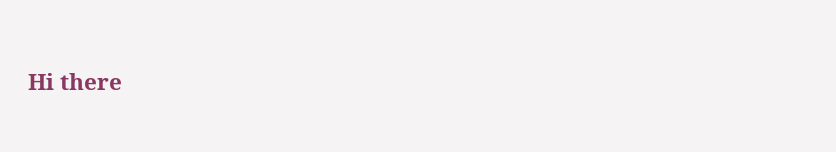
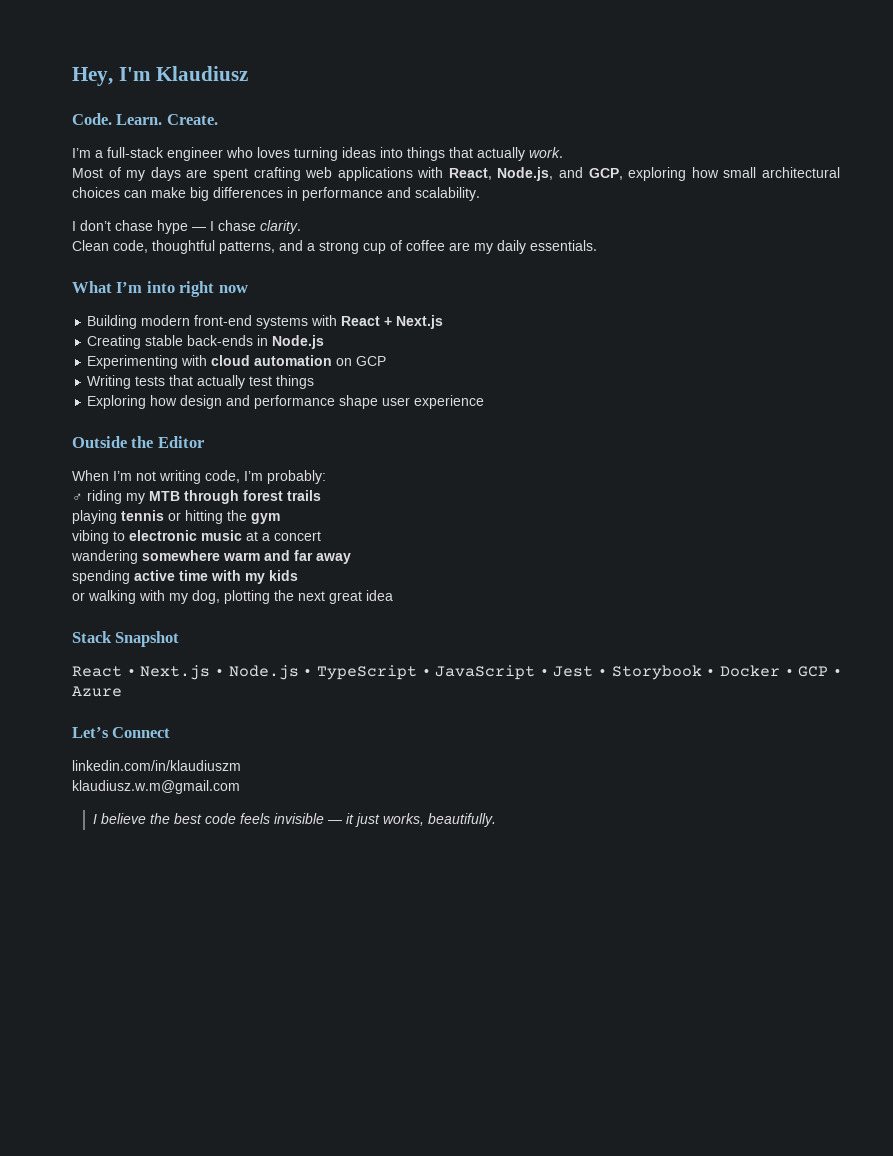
- Hi there
+ Hey, I'm Klaudiusz
+ Code. Learn. Create.
+ I’m a full-stack engineer who loves turning ideas into things that actually work.
+ Most of my days are spent crafting web applications with React, Node.js, and GCP, exploring how small architectural choices can make big differences in performance and scalability.
+ I don’t chase hype — I chase clarity.
+ Clean code, thoughtful patterns, and a strong cup of coffee are my daily essentials.
+ What I’m into right now
+ Building modern front-end systems with React + Next.js
+ Creating stable back-ends in Node.js
+ Experimenting with cloud automation on GCP
+ Writing tests that actually test things
+ Exploring how design and performance shape user experience
+ Outside the Editor
+ When I’m not writing code, I’m probably:
+ ♂ riding my MTB through forest trails
+ playing tennis or hitting the gym
+ vibing to electronic music at a concert
+ wandering somewhere warm and far away
+ spending active time with my kids
+ or walking with my dog, plotting the next great idea
+ Stack Snapshot
+ React • Next.js • Node.js • TypeScript • JavaScript • Jest • Storybook • Docker • GCP • Azure
+ Let’s Connect
+ linkedin.com/in/klaudiuszm
+ klaudiusz.w.m@gmail.com
+ I believe the best code feels invisible — it just works, beautifully.

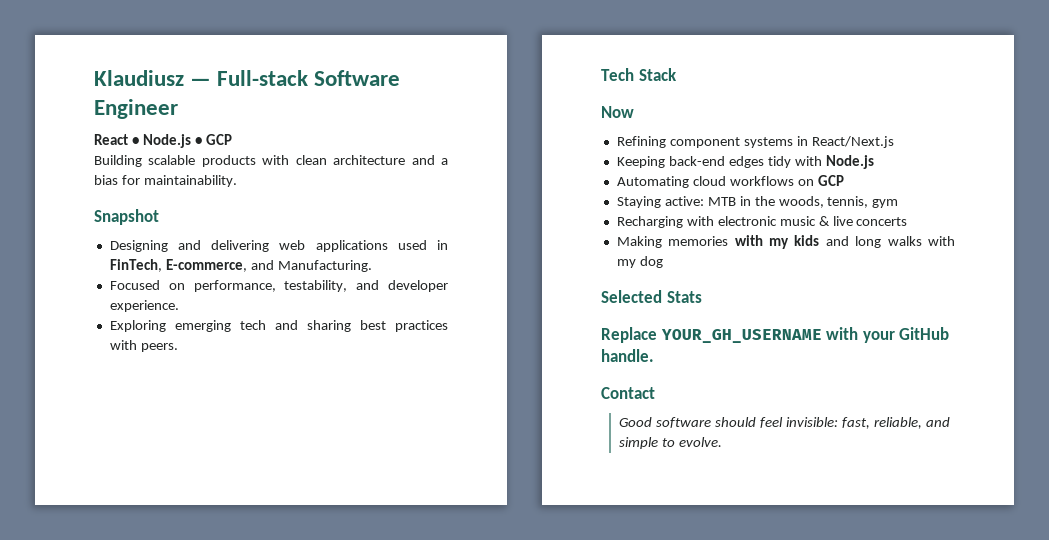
- Hey, I'm Klaudiusz
- Code. Learn. Create.
- I’m a full-stack engineer who loves turning ideas into things that actually work.
- Most of my days are spent crafting web applications with React, Node.js, and GCP, exploring how small architectural choices can make big differences in performance and scalability.
- I don’t chase hype — I chase clarity.
- Clean code, thoughtful patterns, and a strong cup of coffee are my daily essentials.
- What I’m into right now
- Building modern front-end systems with React + Next.js
- Creating stable back-ends in Node.js
- Experimenting with cloud automation on GCP
- Writing tests that actually test things
- Exploring how design and performance shape user experience
- Outside the Editor
- When I’m not writing code, I’m probably:
- ♂ riding my MTB through forest trails
- playing tennis or hitting the gym
- vibing to electronic music at a concert
- wandering somewhere warm and far away
- spending active time with my kids
- or walking with my dog, plotting the next great idea
- Stack Snapshot
- React • Next.js • Node.js • TypeScript • JavaScript • Jest • Storybook • Docker • GCP • Azure
- Let’s Connect
- linkedin.com/in/klaudiuszm
- klaudiusz.w.m@gmail.com
- I believe the best code feels invisible — it just works, beautifully.
+ Klaudiusz — Full-stack Software Engineer
+ React • Node.js • GCP
+ Building scalable products with clean architecture and a bias for maintainability.
+ Snapshot
+ Designing and delivering web applications used in FinTech, E-commerce, and Manufacturing.
+ Focused on performance, testability, and developer experience.
+ Exploring emerging tech and sharing best practices with peers.
+ Tech Stack
+ Now
+ Refining component systems in React/Next.js
+ Keeping back-end edges tidy with Node.js
+ Automating cloud workflows on GCP
+ Staying active: MTB in the woods, tennis, gym
+ Recharging with electronic music & live concerts
+ Making memories with my kids and long walks with my dog
+ Selected Stats
+ Replace YOUR_GH_USERNAME with your GitHub handle.
+ Contact
+ Good software should feel invisible: fast, reliable, and simple to evolve.

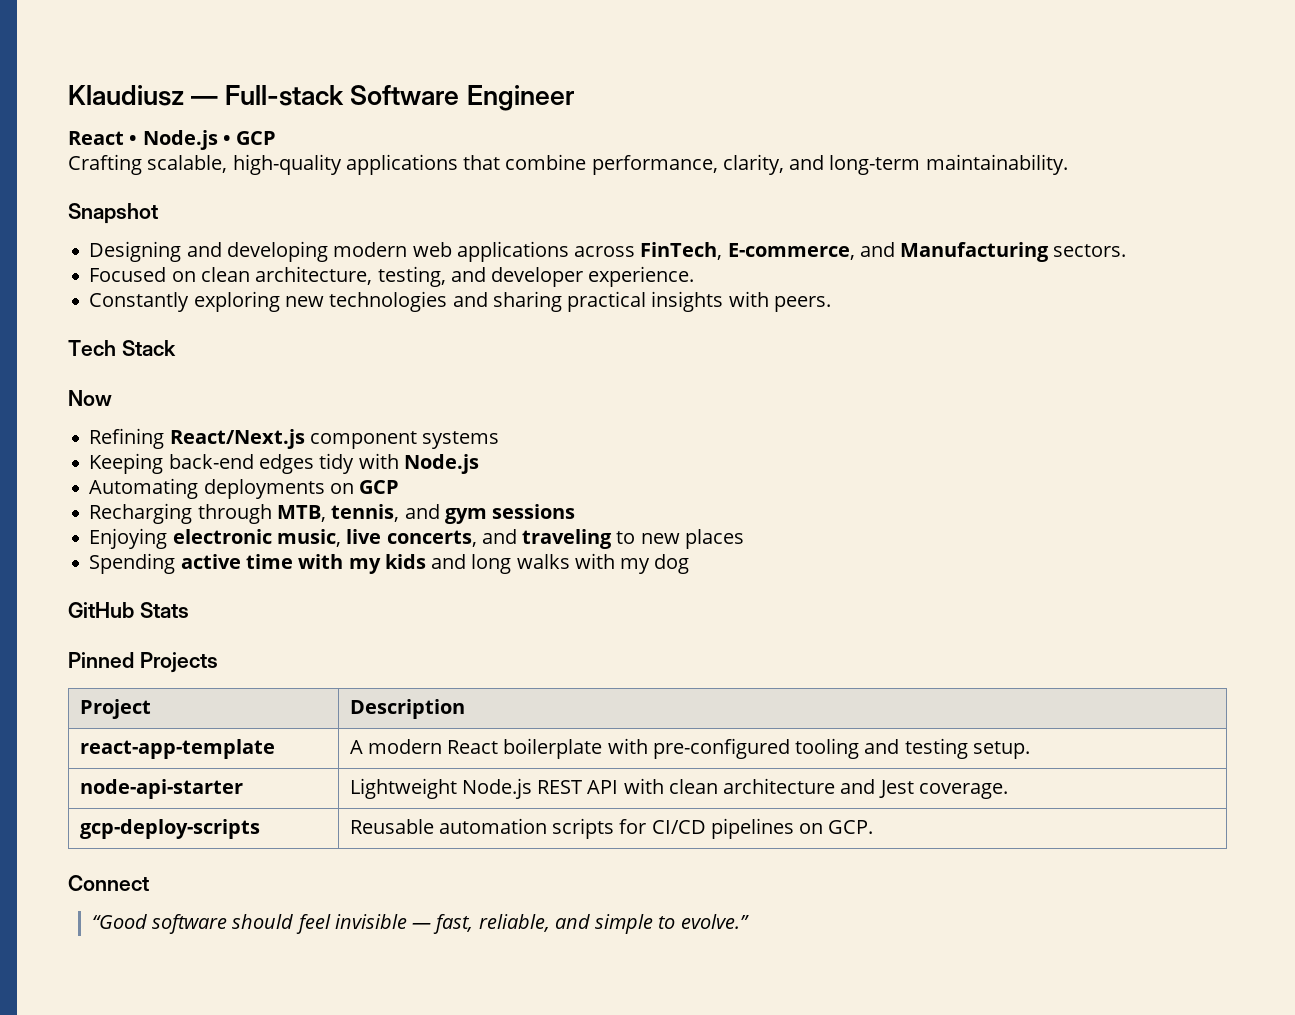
- Building scalable products with clean architecture and a bias for maintainability.
+ Crafting scalable, high-quality applications that combine performance, clarity, and long-term maintainability.
- Designing and delivering web applications used in FinTech, E-commerce, and Manufacturing.
+ Designing and developing modern web applications across FinTech, E-commerce, and Manufacturing sectors.
- Focused on performance, testability, and developer experience.
+ Focused on clean architecture, testing, and developer experience.
- Exploring emerging tech and sharing best practices with peers.
+ Constantly exploring new technologies and sharing practical insights with peers.
- Refining component systems in React/Next.js
+ Refining React/Next.js component systems
- Automating cloud workflows on GCP
+ Automating deployments on GCP
- Staying active: MTB in the woods, tennis, gym
- Recharging with electronic music & live concerts
- Making memories with my kids and long walks with my dog
+ Recharging through MTB, tennis, and gym sessions
+ Enjoying electronic music, live concerts, and traveling to new places
+ Spending active time with my kids and long walks with my dog
- Selected Stats
+ GitHub Stats
- Replace YOUR_GH_USERNAME with your GitHub handle.
- Contact
- Good software should feel invisible: fast, reliable, and simple to evolve.
+ Pinned Projects
+ Project | Description
+ react-app-template | A modern React boilerplate with pre-configured tooling and testing setup.
+ node-api-starter | Lightweight Node.js REST API with clean architecture and Jest coverage.
+ gcp-deploy-scripts | Reusable automation scripts for CI/CD pipelines on GCP.
+ Connect
+ “Good software should feel invisible — fast, reliable, and simple to evolve.”

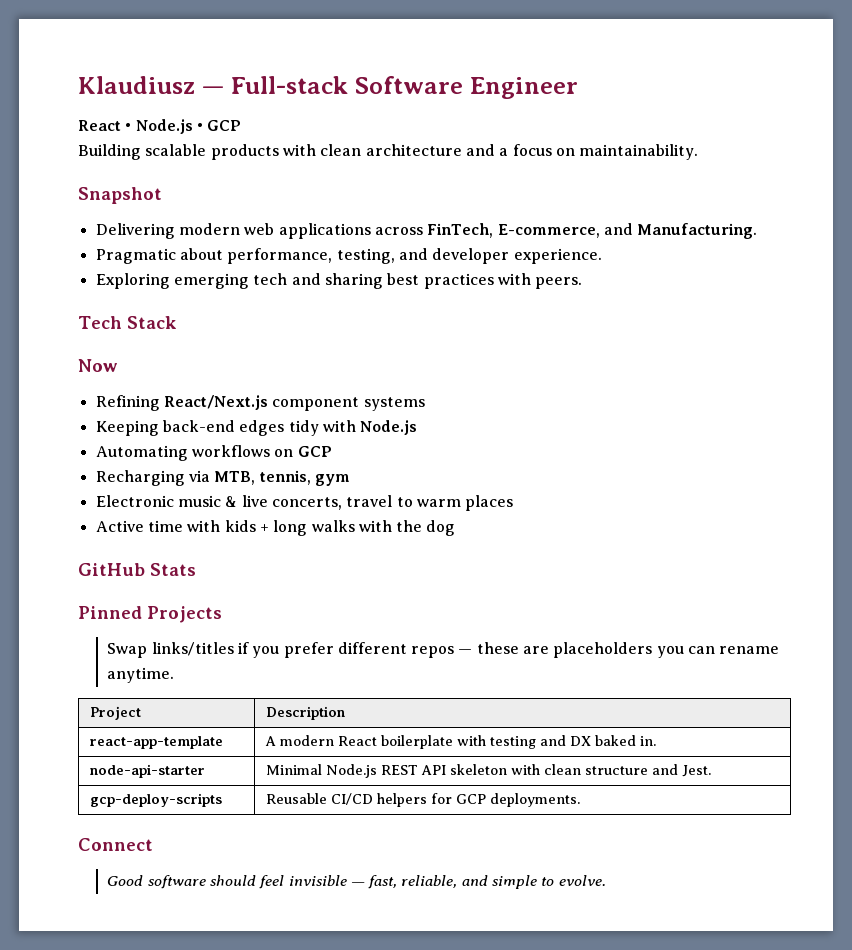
- Crafting scalable, high-quality applications that combine performance, clarity, and long-term maintainability.
+ Building scalable products with clean architecture and a focus on maintainability.
- Designing and developing modern web applications across FinTech, E-commerce, and Manufacturing sectors.
- Focused on clean architecture, testing, and developer experience.
- Constantly exploring new technologies and sharing practical insights with peers.
+ Delivering modern web applications across FinTech, E-commerce, and Manufacturing.
+ Pragmatic about performance, testing, and developer experience.
+ Exploring emerging tech and sharing best practices with peers.
- Automating deployments on GCP
+ Automating workflows on GCP
- Recharging through MTB, tennis, and gym sessions
- Enjoying electronic music, live concerts, and traveling to new places
- Spending active time with my kids and long walks with my dog
+ Recharging via MTB, tennis, gym
+ Electronic music & live concerts, travel to warm places
+ Active time with kids + long walks with the dog
+ Swap links/titles if you prefer different repos — these are placeholders you can rename anytime.
- react-app-template | A modern React boilerplate with pre-configured tooling and testing setup.
+ react-app-template | A modern React boilerplate with testing and DX baked in.
- node-api-starter | Lightweight Node.js REST API with clean architecture and Jest coverage.
- gcp-deploy-scripts | Reusable automation scripts for CI/CD pipelines on GCP.
+ node-api-starter | Minimal Node.js REST API skeleton with clean structure and Jest.
+ gcp-deploy-scripts | Reusable CI/CD helpers for GCP deployments.
- “Good software should feel invisible — fast, reliable, and simple to evolve.”
+ Good software should feel invisible — fast, reliable, and simple to evolve.

